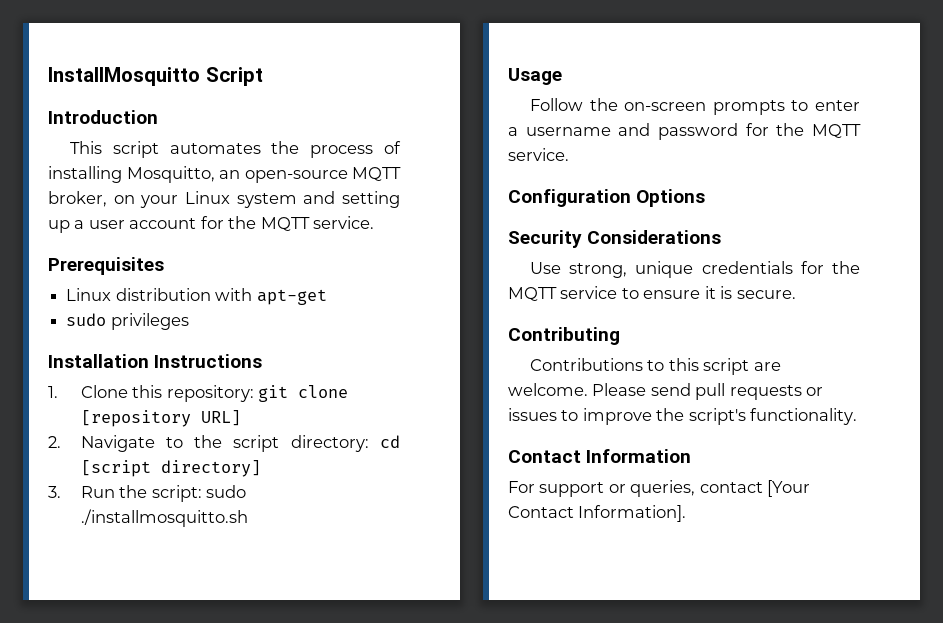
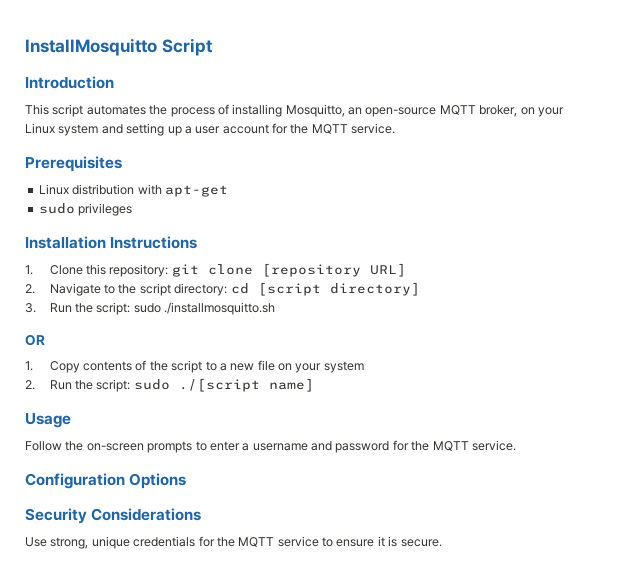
+ OR
+ 1. Copy contents of the script to a new file on your system
+ 2. Run the script: sudo ./[script name]
- Contributing
- Contributions to this script are welcome. Please send pull requests or issues to improve the script's functionality.
- Contact Information
- For support or queries, contact [Your Contact Information].

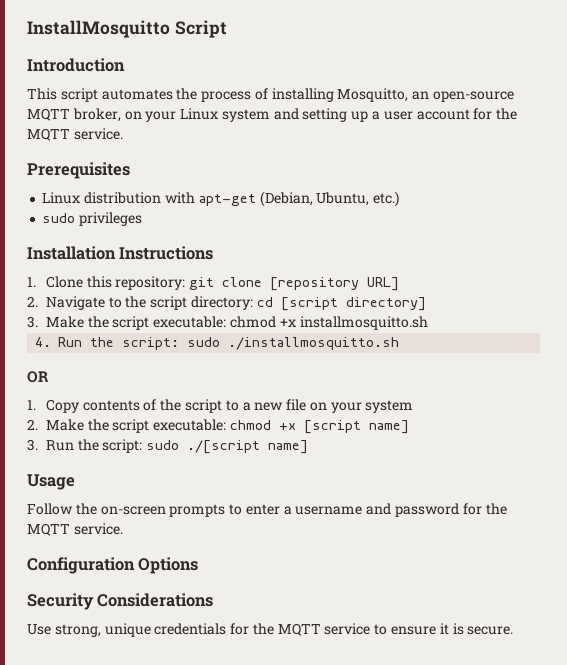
- Linux distribution with apt-get
+ Linux distribution with apt-get (Debian, Ubuntu, etc.)
- 3. Run the script: sudo ./installmosquitto.sh
+ 3. Make the script executable: chmod +x installmosquitto.sh
+ 4. Run the script: sudo ./installmosquitto.sh
- 2. Run the script: sudo ./[script name]
+ 2. Make the script executable: chmod +x [script name]
+ 3. Run the script: sudo ./[script name]

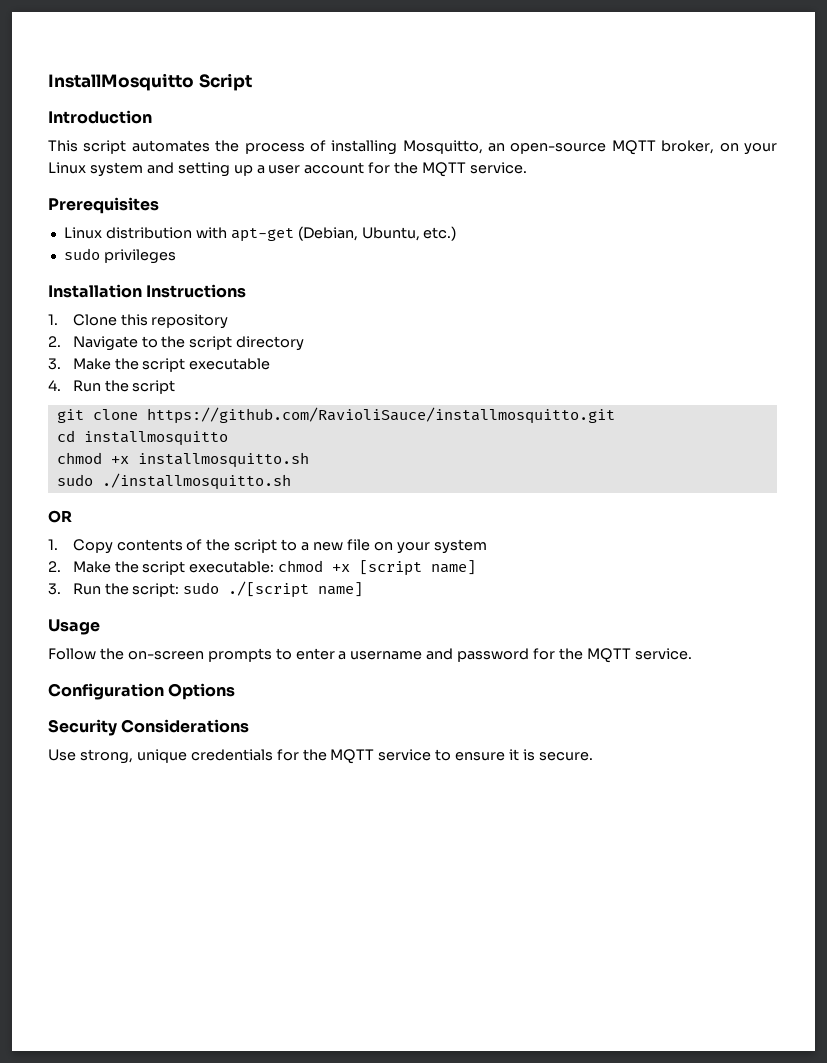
- 1. Clone this repository: git clone [repository URL]
+ 1. Clone this repository
- 2. Navigate to the script directory: cd [script directory]
+ 2. Navigate to the script directory
- 3. Make the script executable: chmod +x installmosquitto.sh
+ 3. Make the script executable
+ 4. Run the script
+ git clone https://github.com/RavioliSauce/installmosquitto.git
+ cd installmosquitto
+ chmod +x installmosquitto.sh
- 4. Run the script: sudo ./installmosquitto.sh
+ sudo ./installmosquitto.sh

